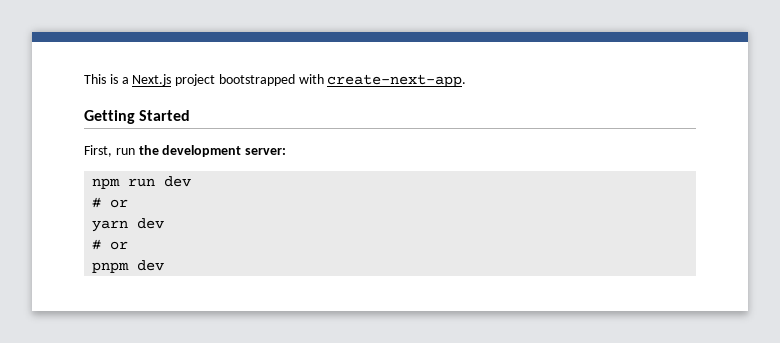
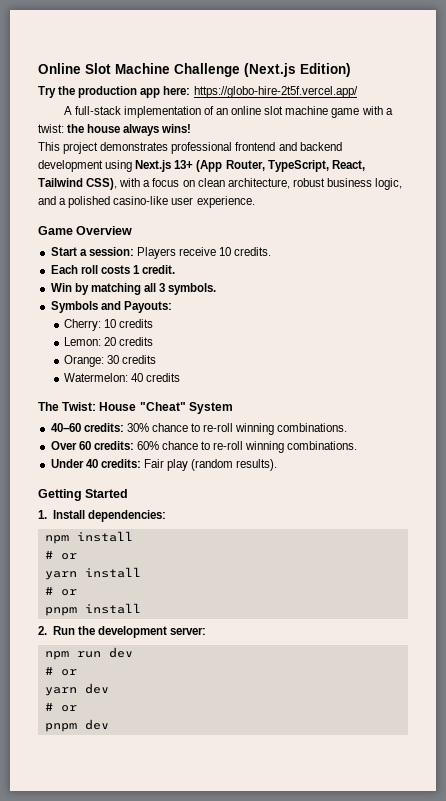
- This is a Next.js project bootstrapped with create-next-app.
+ Online Slot Machine Challenge (Next.js Edition)
+ Try the production app here: https://globo-hire-2t5f.vercel.app/
+ A full-stack implementation of an online slot machine game with a twist: the house always wins!
+ This project demonstrates professional frontend and backend development using Next.js 13+ (App Router, TypeScript, React, Tailwind CSS), with a focus on clean architecture, robust business logic, and a polished casino-like user experience.
+ Game Overview
+ Start a session: Players receive 10 credits.
+ Each roll costs 1 credit.
+ Win by matching all 3 symbols.
+ Symbols and Payouts:
+ Cherry: 10 credits
+ Lemon: 20 credits
+ Orange: 30 credits
+ Watermelon: 40 credits
+ The Twist: House "Cheat" System
+ 40–60 credits: 30% chance to re-roll winning combinations.
+ Over 60 credits: 60% chance to re-roll winning combinations.
+ Under 40 credits: Fair play (random results).
  Getting Started
- First, run the development server:
+ 1. Install dependencies:
+ npm install
+ # or
+ yarn install
+ # or
+ pnpm install
+ 2. Run the development server:

